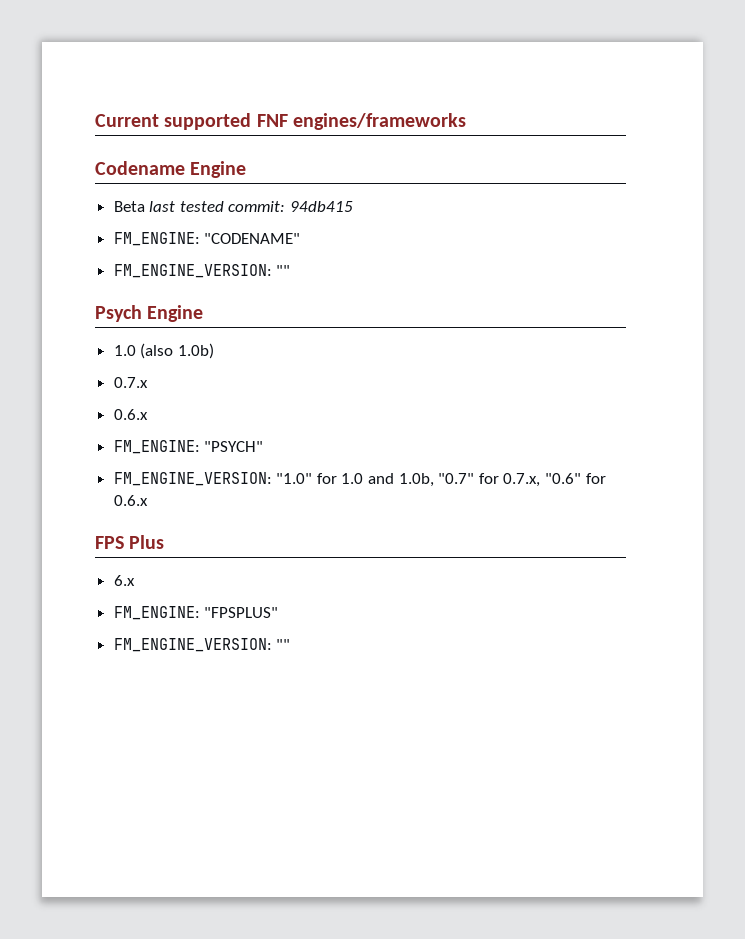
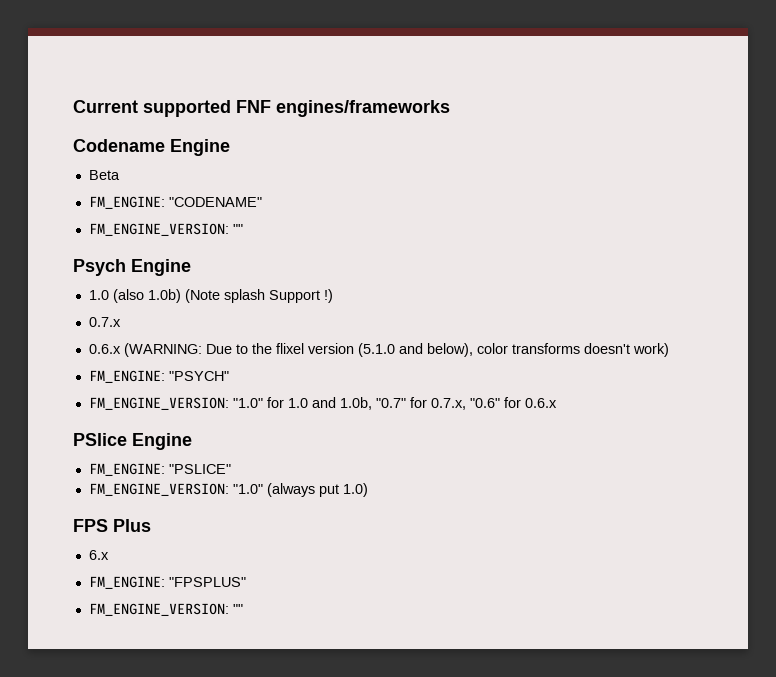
- Beta last tested commit: 94db415
+ Beta
- 1.0 (also 1.0b)
+ 1.0 (also 1.0b) (Note splash Support !)
  0.7.x
- 0.6.x
+ 0.6.x (WARNING: Due to the flixel version (5.1.0 and below), color transforms doesn't work)
+ PSlice Engine
+ FM_ENGINE: "PSLICE"
+ FM_ENGINE_VERSION: "1.0" (always put 1.0)

